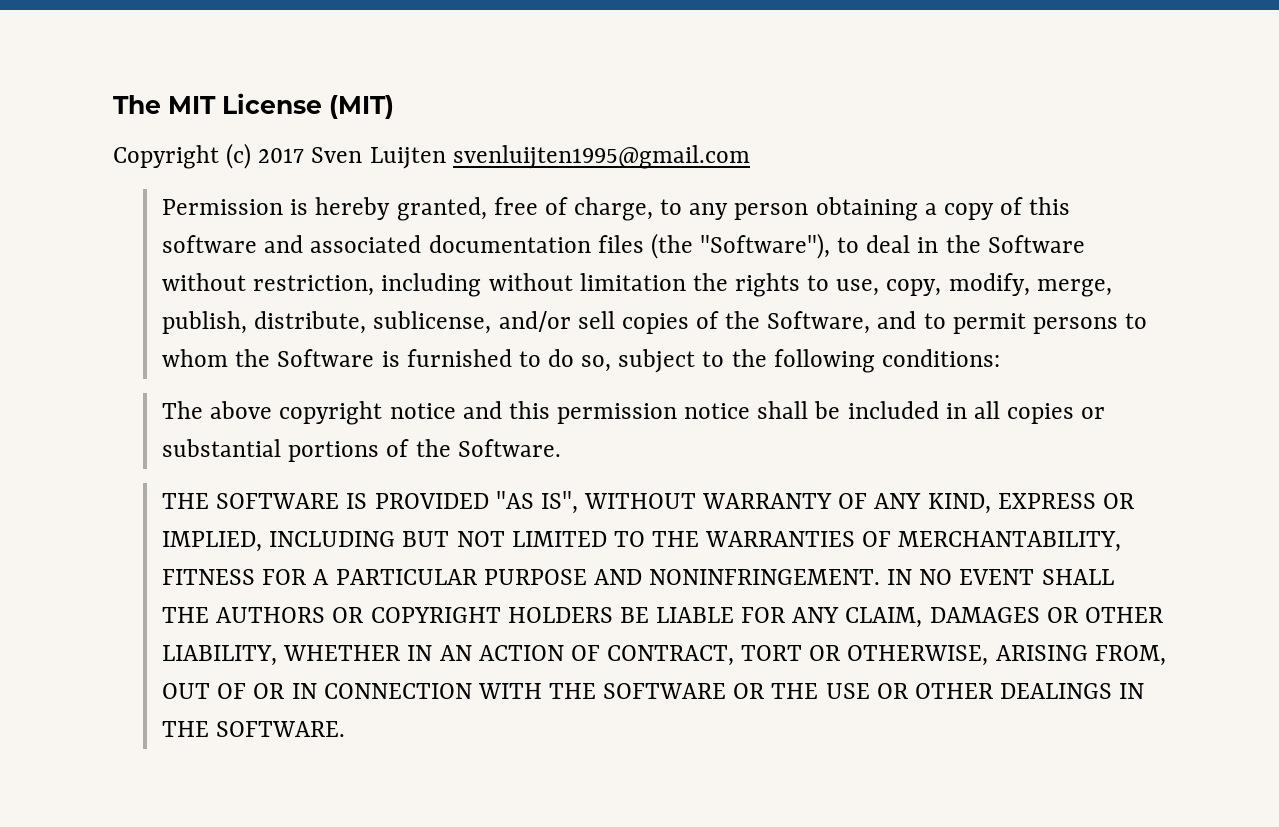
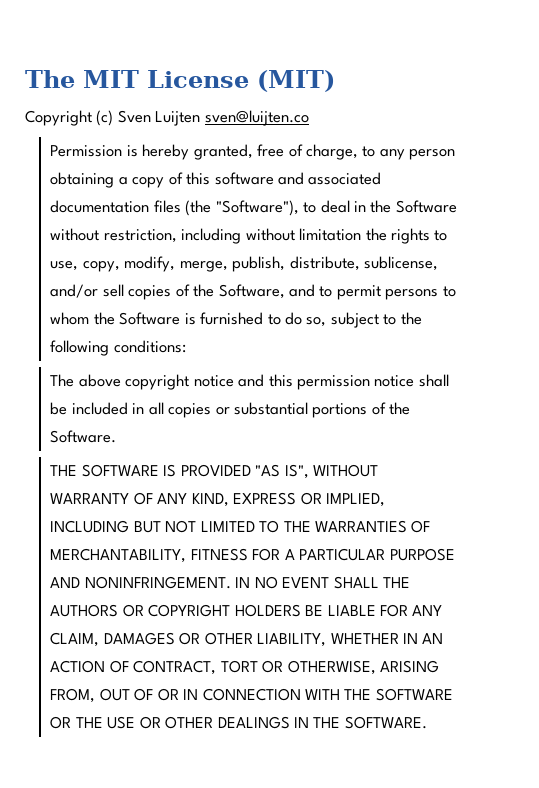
- Copyright (c) 2017 Sven Luijten svenluijten1995@gmail.com
+ Copyright (c) Sven Luijten sven@luijten.co

